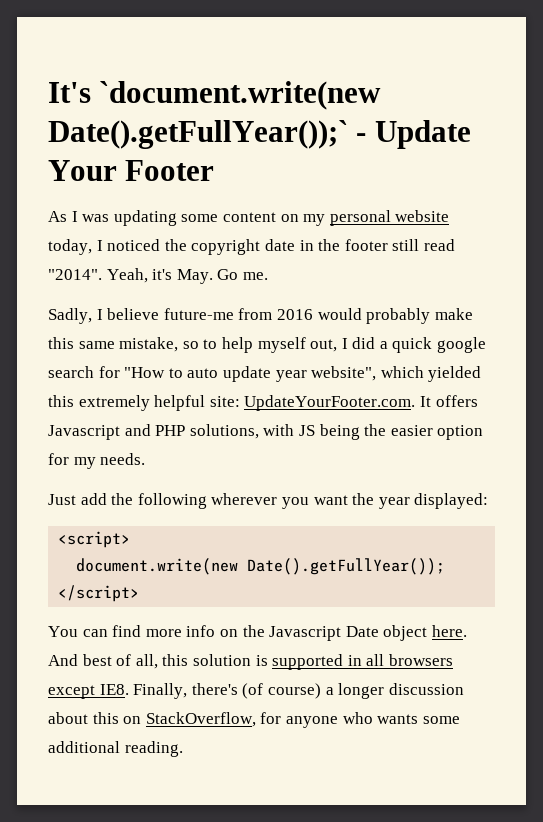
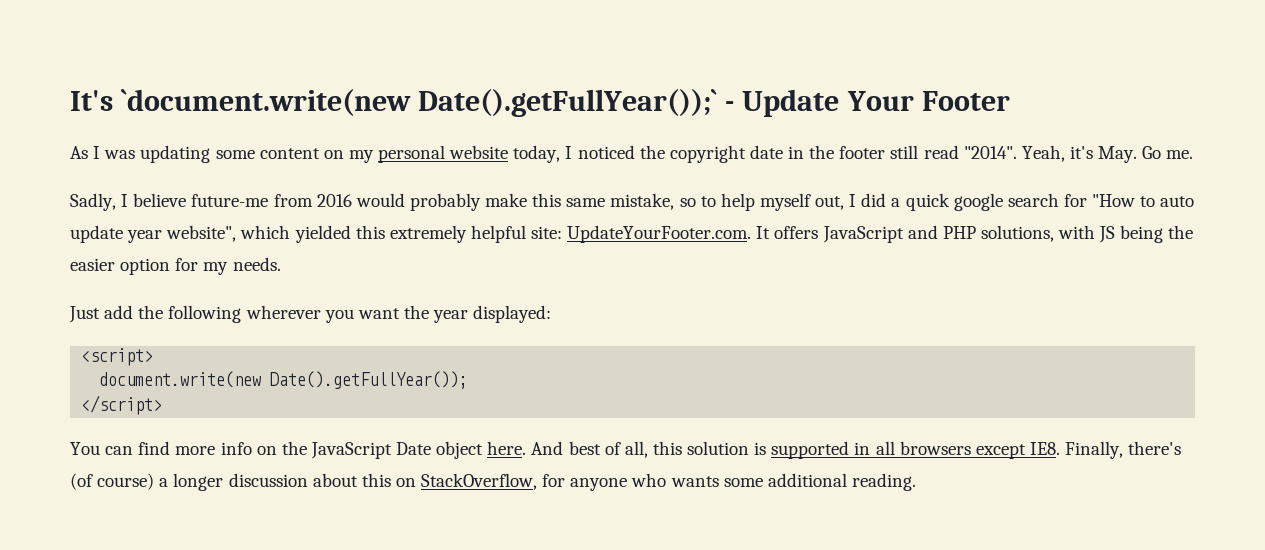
- Sadly, I believe future-me from 2016 would probably make this same mistake, so to help myself out, I did a quick google search for "How to auto update year website", which yielded this extremely helpful site: UpdateYourFooter.com. It offers Javascript and PHP solutions, with JS being the easier option for my needs.
+ Sadly, I believe future-me from 2016 would probably make this same mistake, so to help myself out, I did a quick google search for "How to auto update year website", which yielded this extremely helpful site: UpdateYourFooter.com. It offers JavaScript and PHP solutions, with JS being the easier option for my needs.
- You can find more info on the Javascript Date object here.
+ You can find more info on the JavaScript Date object here.

